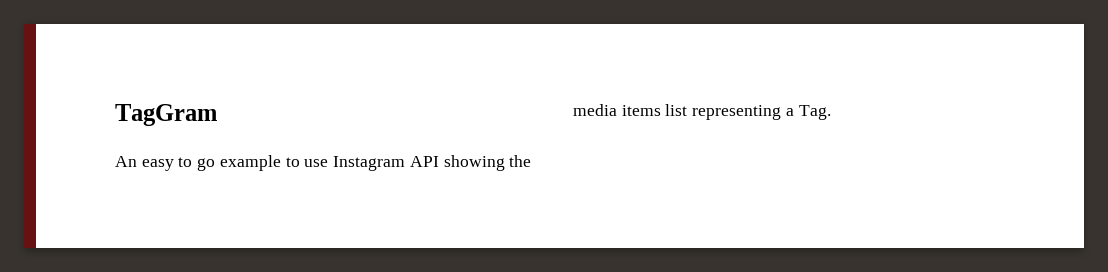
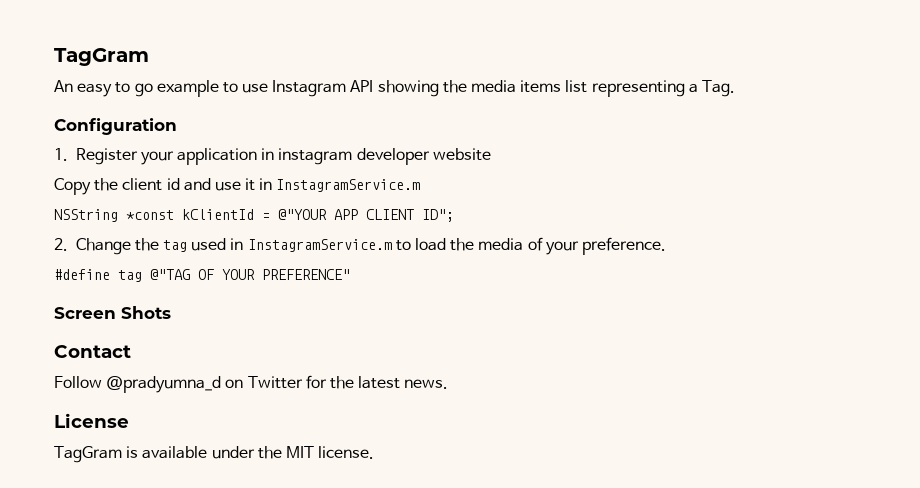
+ Configuration
+ 1. Register your application in instagram developer website
+ Copy the client id and use it in InstagramService.m
+ NSString *const kClientId = @"YOUR APP CLIENT ID";
+ 2. Change the tag used in InstagramService.m to load the media of your preference.
+ #define tag @"TAG OF YOUR PREFERENCE"
+ Screen Shots
+ Contact
+ Follow @pradyumna_d on Twitter for the latest news.
+ License
+ TagGram is available under the MIT license.

